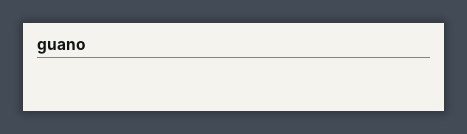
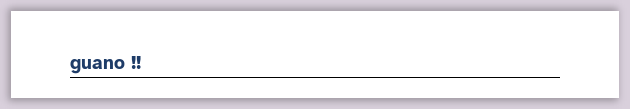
- guano
+ guano !!

